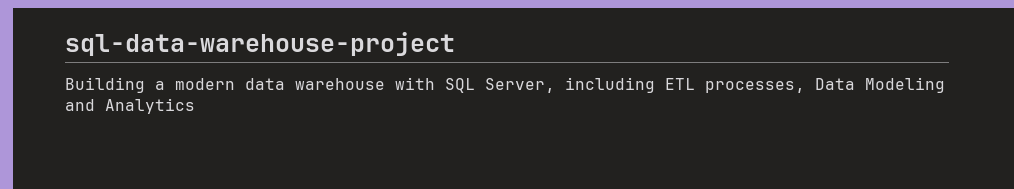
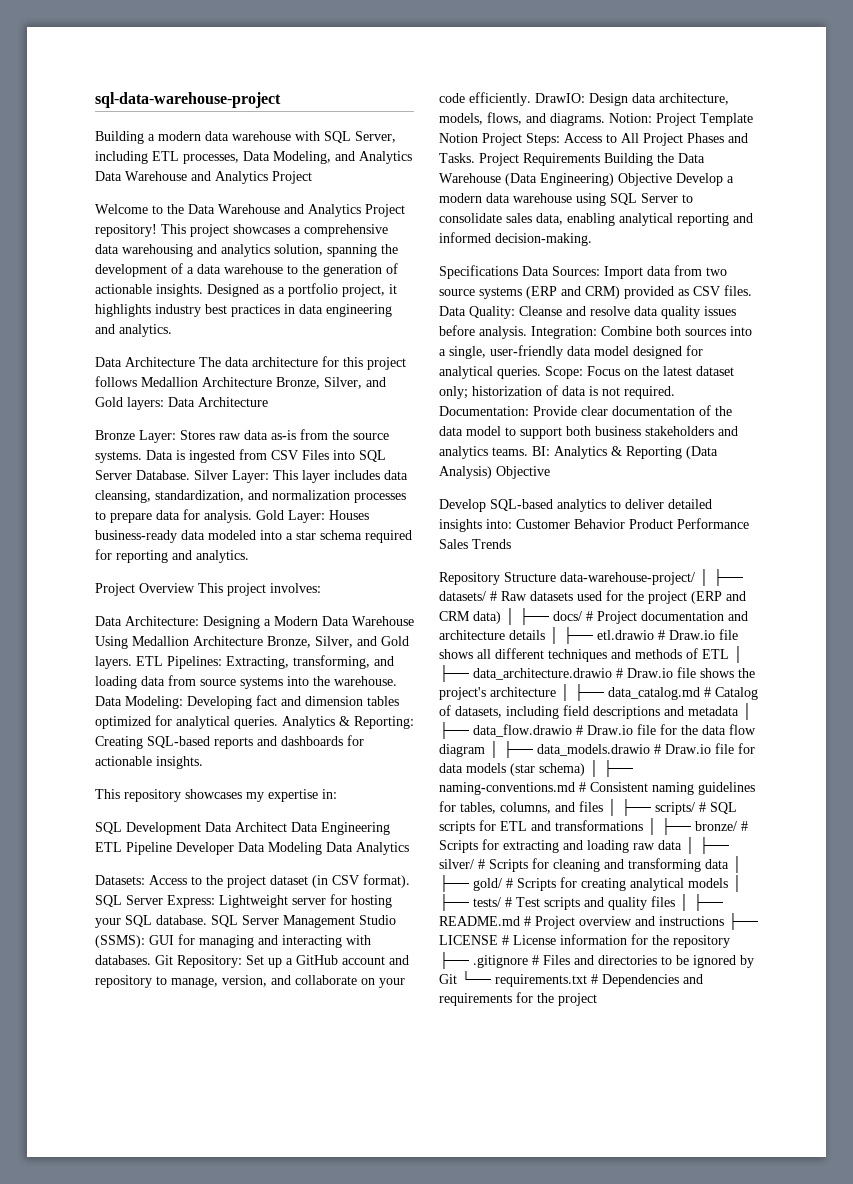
- Building a modern data warehouse with SQL Server, including ETL processes, Data Modeling and Analytics
+ Building a modern data warehouse with SQL Server, including ETL processes, Data Modeling, and Analytics Data Warehouse and Analytics Project
+ Welcome to the Data Warehouse and Analytics Project repository! This project showcases a comprehensive data warehousing and analytics solution, spanning the development of a data warehouse to the generation of actionable insights. Designed as a portfolio project, it highlights industry best practices in data engineering and analytics.
+ Data Architecture The data architecture for this project follows Medallion Architecture Bronze, Silver, and Gold layers: Data Architecture
+ Bronze Layer: Stores raw data as-is from the source systems. Data is ingested from CSV Files into SQL Server Database. Silver Layer: This layer includes data cleansing, standardization, and normalization processes to prepare data for analysis. Gold Layer: Houses business-ready data modeled into a star schema required for reporting and analytics.
+ Project Overview This project involves:
+ Data Architecture: Designing a Modern Data Warehouse Using Medallion Architecture Bronze, Silver, and Gold layers. ETL Pipelines: Extracting, transforming, and loading data from source systems into the warehouse. Data Modeling: Developing fact and dimension tables optimized for analytical queries. Analytics & Reporting: Creating SQL-based reports and dashboards for actionable insights.
+ This repository showcases my expertise in:
+ SQL Development Data Architect Data Engineering ETL Pipeline Developer Data Modeling Data Analytics
+ Datasets: Access to the project dataset (in CSV format). SQL Server Express: Lightweight server for hosting your SQL database. SQL Server Management Studio (SSMS): GUI for managing and interacting with databases. Git Repository: Set up a GitHub account and repository to manage, version, and collaborate on your code efficiently. DrawIO: Design data architecture, models, flows, and diagrams. Notion: Project Template Notion Project Steps: Access to All Project Phases and Tasks. Project Requirements Building the Data Warehouse (Data Engineering) Objective Develop a modern data warehouse using SQL Server to consolidate sales data, enabling analytical reporting and informed decision-making.
+ Specifications Data Sources: Import data from two source systems (ERP and CRM) provided as CSV files. Data Quality: Cleanse and resolve data quality issues before analysis. Integration: Combine both sources into a single, user-friendly data model designed for analytical queries. Scope: Focus on the latest dataset only; historization of data is not required. Documentation: Provide clear documentation of the data model to support both business stakeholders and analytics teams. BI: Analytics & Reporting (Data Analysis) Objective
+ Develop SQL-based analytics to deliver detailed insights into: Customer Behavior Product Performance Sales Trends
+ Repository Structure data-warehouse-project/ │ ├── datasets/ # Raw datasets used for the project (ERP and CRM data) │ ├── docs/ # Project documentation and architecture details │ ├── etl.drawio # Draw.io file shows all different techniques and methods of ETL │ ├── data_architecture.drawio # Draw.io file shows the project's architecture │ ├── data_catalog.md # Catalog of datasets, including field descriptions and metadata │ ├── data_flow.drawio # Draw.io file for the data flow diagram │ ├── data_models.drawio # Draw.io file for data models (star schema) │ ├── naming-conventions.md # Consistent naming guidelines for tables, columns, and files │ ├── scripts/ # SQL scripts for ETL and transformations │ ├── bronze/ # Scripts for extracting and loading raw data │ ├── silver/ # Scripts for cleaning and transforming data │ ├── gold/ # Scripts for creating analytical models │ ├── tests/ # Test scripts and quality files │ ├── README.md # Project overview and instructions ├── LICENSE # License information for the repository ├── .gitignore # Files and directories to be ignored by Git └── requirements.txt # Dependencies and requirements for the project

